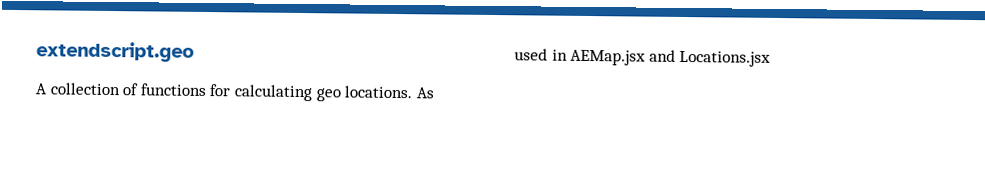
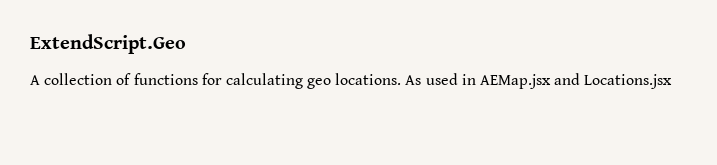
- extendscript.geo
+ ExtendScript.Geo

